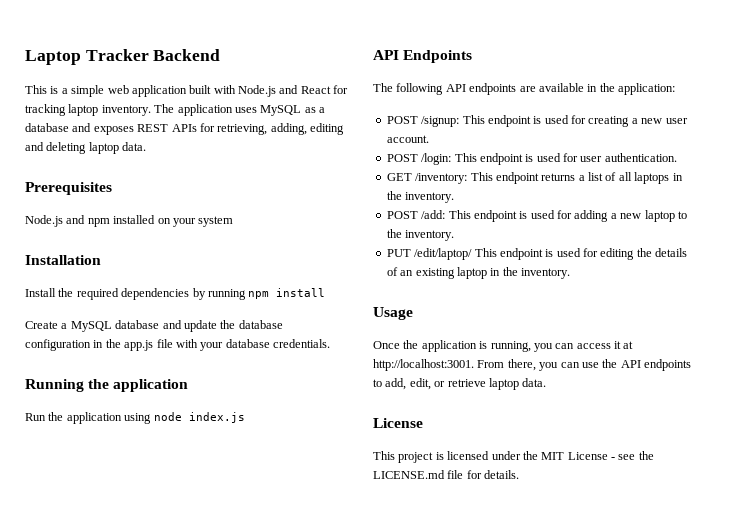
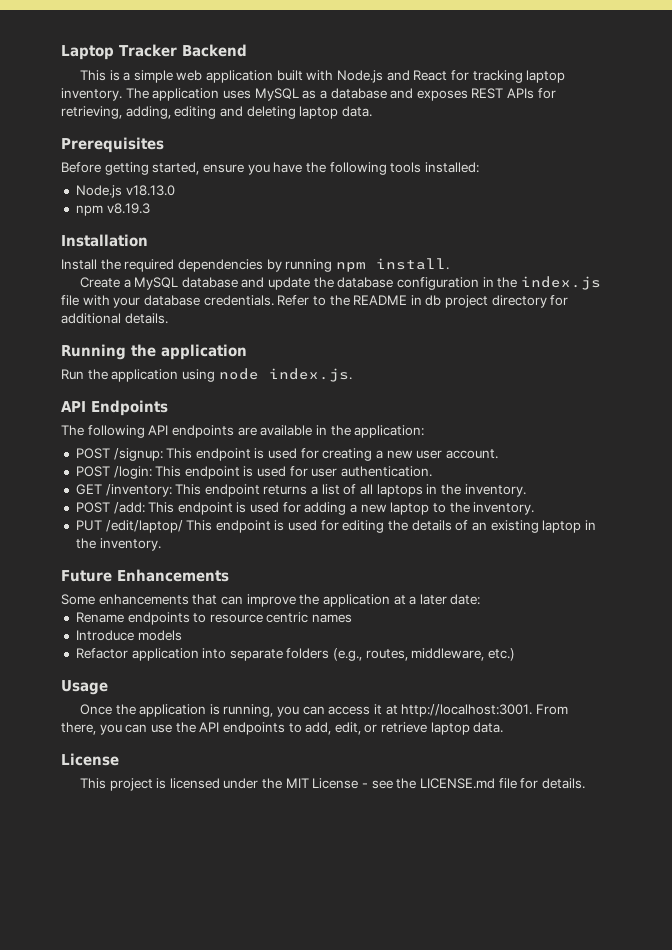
- Node.js and npm installed on your system
+ Before getting started, ensure you have the following tools installed:
+ Node.js v18.13.0
+ npm v8.19.3
- Install the required dependencies by running npm install
+ Install the required dependencies by running npm install.
- Create a MySQL database and update the database configuration in the app.js file with your database credentials.
+ Create a MySQL database and update the database configuration in the index.js file with your database credentials. Refer to the README in db project directory for additional details.
- Run the application using node index.js
+ Run the application using node index.js.
+ Future Enhancements
+ Some enhancements that can improve the application at a later date:
+ Rename endpoints to resource centric names
+ Introduce models
+ Refactor application into separate folders (e.g., routes, middleware, etc.)

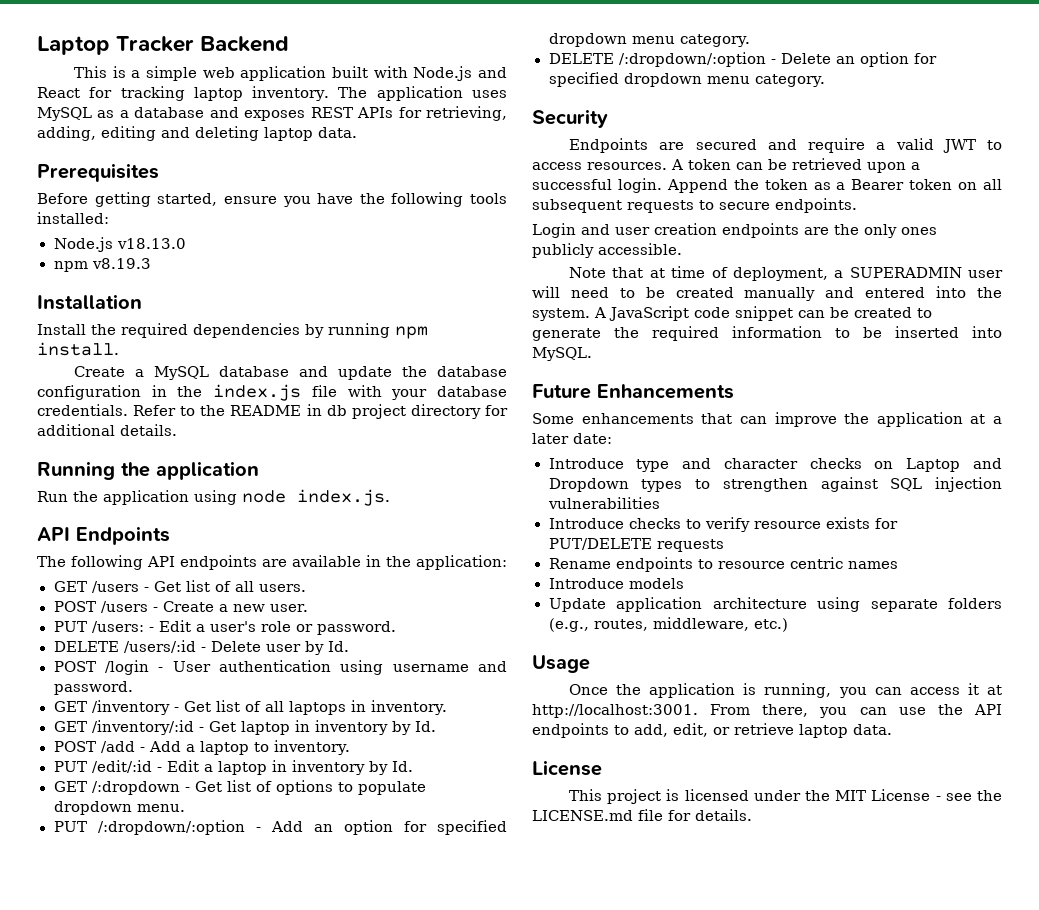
- POST /signup: This endpoint is used for creating a new user account.
- POST /login: This endpoint is used for user authentication.
- GET /inventory: This endpoint returns a list of all laptops in the inventory.
- POST /add: This endpoint is used for adding a new laptop to the inventory.
+ GET /users - Get list of all users.
+ POST /users - Create a new user.
+ PUT /users: - Edit a user's role or password.
+ DELETE /users/:id - Delete user by Id.
+ POST /login - User authentication using username and password.
+ GET /inventory - Get list of all laptops in inventory.
+ GET /inventory/:id - Get laptop in inventory by Id.
+ POST /add - Add a laptop to inventory.
- PUT /edit/laptop/ This endpoint is used for editing the details of an existing laptop in the inventory.
+ PUT /edit/:id - Edit a laptop in inventory by Id.
+ GET /:dropdown - Get list of options to populate dropdown menu.
+ PUT /:dropdown/:option - Add an option for specified dropdown menu category.
+ DELETE /:dropdown/:option - Delete an option for specified dropdown menu category.
+ Security
+ Endpoints are secured and require a valid JWT to access resources. A token can be retrieved upon a successful login. Append the token as a Bearer token on all subsequent requests to secure endpoints.
+ Login and user creation endpoints are the only ones publicly accessible.
+ Note that at time of deployment, a SUPERADMIN user will need to be created manually and entered into the system. A JavaScript code snippet can be created to generate the required information to be inserted into MySQL.
+ Introduce type and character checks on Laptop and Dropdown types to strengthen against SQL injection vulnerabilities
+ Introduce checks to verify resource exists for PUT/DELETE requests
- Refactor application into separate folders (e.g., routes, middleware, etc.)
+ Update application architecture using separate folders (e.g., routes, middleware, etc.)

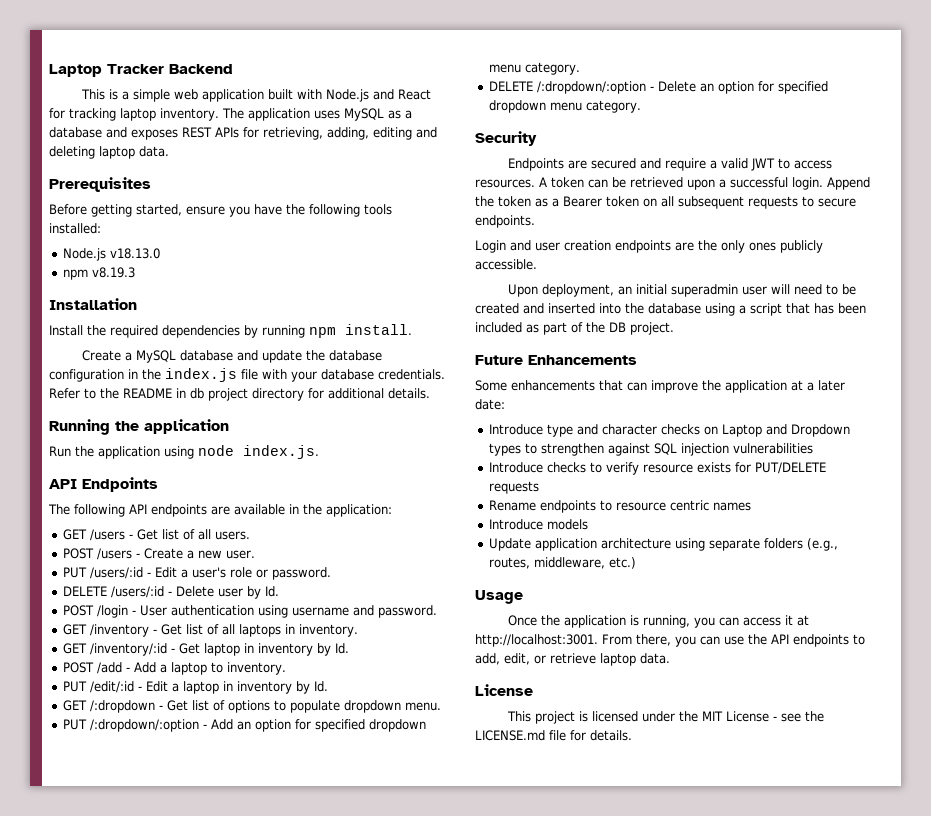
- PUT /users: - Edit a user's role or password.
+ PUT /users/:id - Edit a user's role or password.
- Note that at time of deployment, a SUPERADMIN user will need to be created manually and entered into the system. A JavaScript code snippet can be created to generate the required information to be inserted into MySQL.
+ Upon deployment, an initial superadmin user will need to be created and inserted into the database using a script that has been included as part of the DB project.

